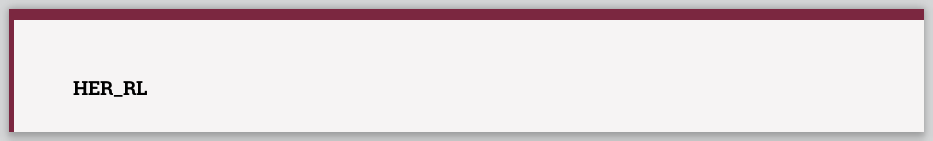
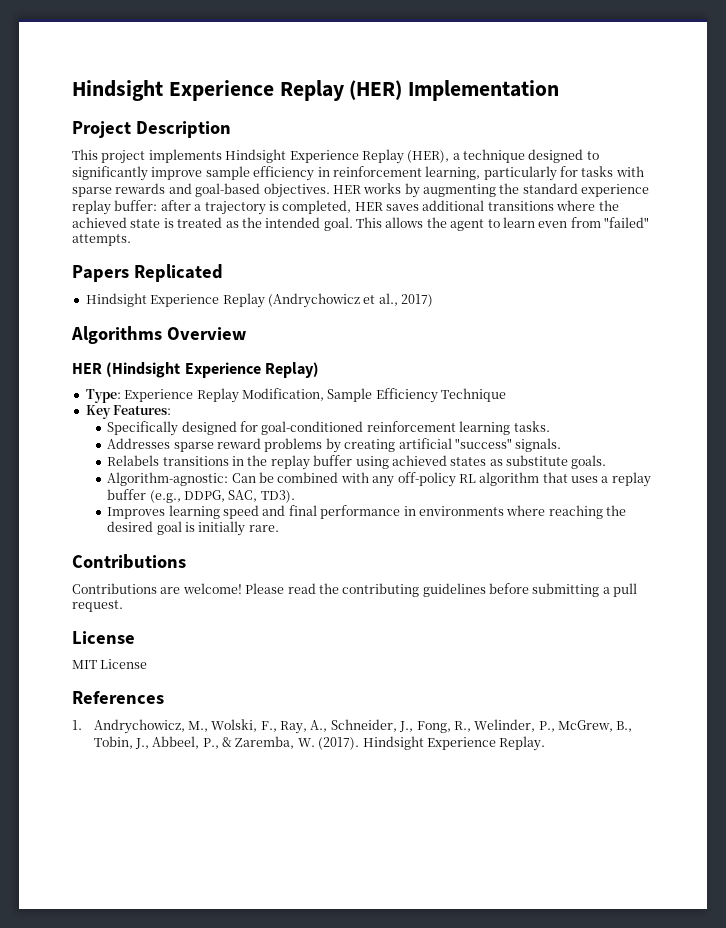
- HER_RL
+ Hindsight Experience Replay (HER) Implementation
+ Project Description
+ This project implements Hindsight Experience Replay (HER), a technique designed to significantly improve sample efficiency in reinforcement learning, particularly for tasks with sparse rewards and goal-based objectives. HER works by augmenting the standard experience replay buffer: after a trajectory is completed, HER saves additional transitions where the achieved state is treated as the intended goal. This allows the agent to learn even from "failed" attempts.
+ Papers Replicated
+ Hindsight Experience Replay (Andrychowicz et al., 2017)
+ Algorithms Overview
+ HER (Hindsight Experience Replay)
+ Type: Experience Replay Modification, Sample Efficiency Technique
+ Key Features:
+ Specifically designed for goal-conditioned reinforcement learning tasks.
+ Addresses sparse reward problems by creating artificial "success" signals.
+ Relabels transitions in the replay buffer using achieved states as substitute goals.
+ Algorithm-agnostic: Can be combined with any off-policy RL algorithm that uses a replay buffer (e.g., DDPG, SAC, TD3).
+ Improves learning speed and final performance in environments where reaching the desired goal is initially rare.
+ Contributions
+ Contributions are welcome! Please read the contributing guidelines before submitting a pull request.
+ License
+ MIT License
+ References
+ 1. Andrychowicz, M., Wolski, F., Ray, A., Schneider, J., Fong, R., Welinder, P., McGrew, B., Tobin, J., Abbeel, P., & Zaremba, W. (2017). Hindsight Experience Replay.

